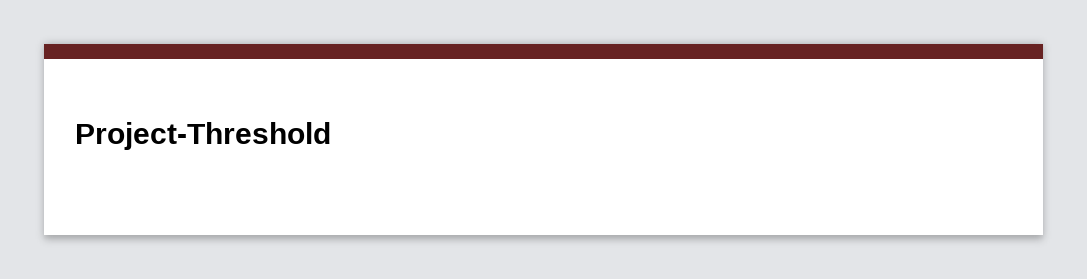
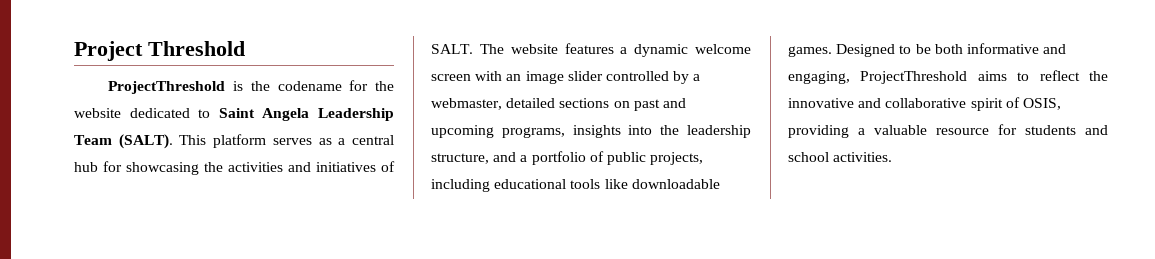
- Project-Threshold
+ Project Threshold
+ ProjectThreshold is the codename for the website dedicated to Saint Angela Leadership Team (SALT). This platform serves as a central hub for showcasing the activities and initiatives of SALT. The website features a dynamic welcome screen with an image slider controlled by a webmaster, detailed sections on past and upcoming programs, insights into the leadership structure, and a portfolio of public projects, including educational tools like downloadable games. Designed to be both informative and engaging, ProjectThreshold aims to reflect the innovative and collaborative spirit of OSIS, providing a valuable resource for students and school activities.

